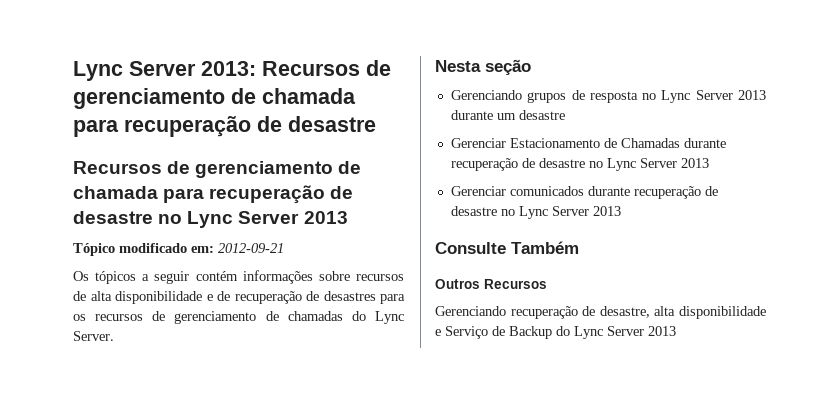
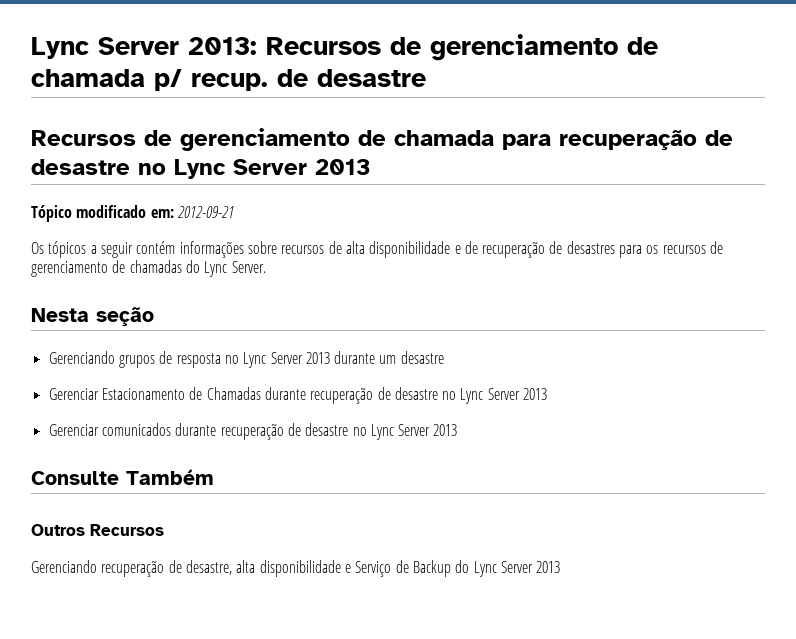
- Lync Server 2013: Recursos de gerenciamento de chamada para recuperação de desastre
+ Lync Server 2013: Recursos de gerenciamento de chamada p/ recup. de desastre

